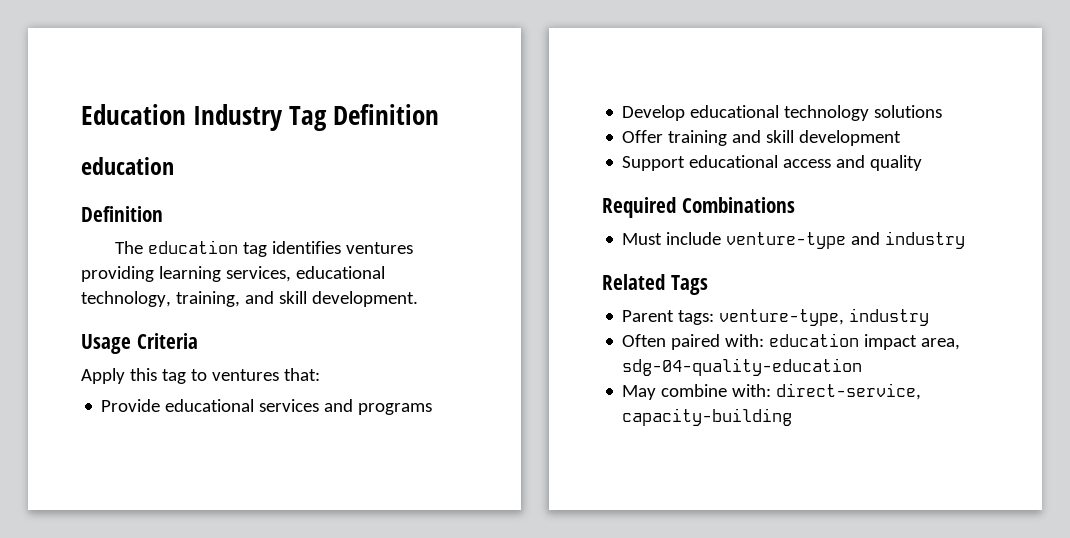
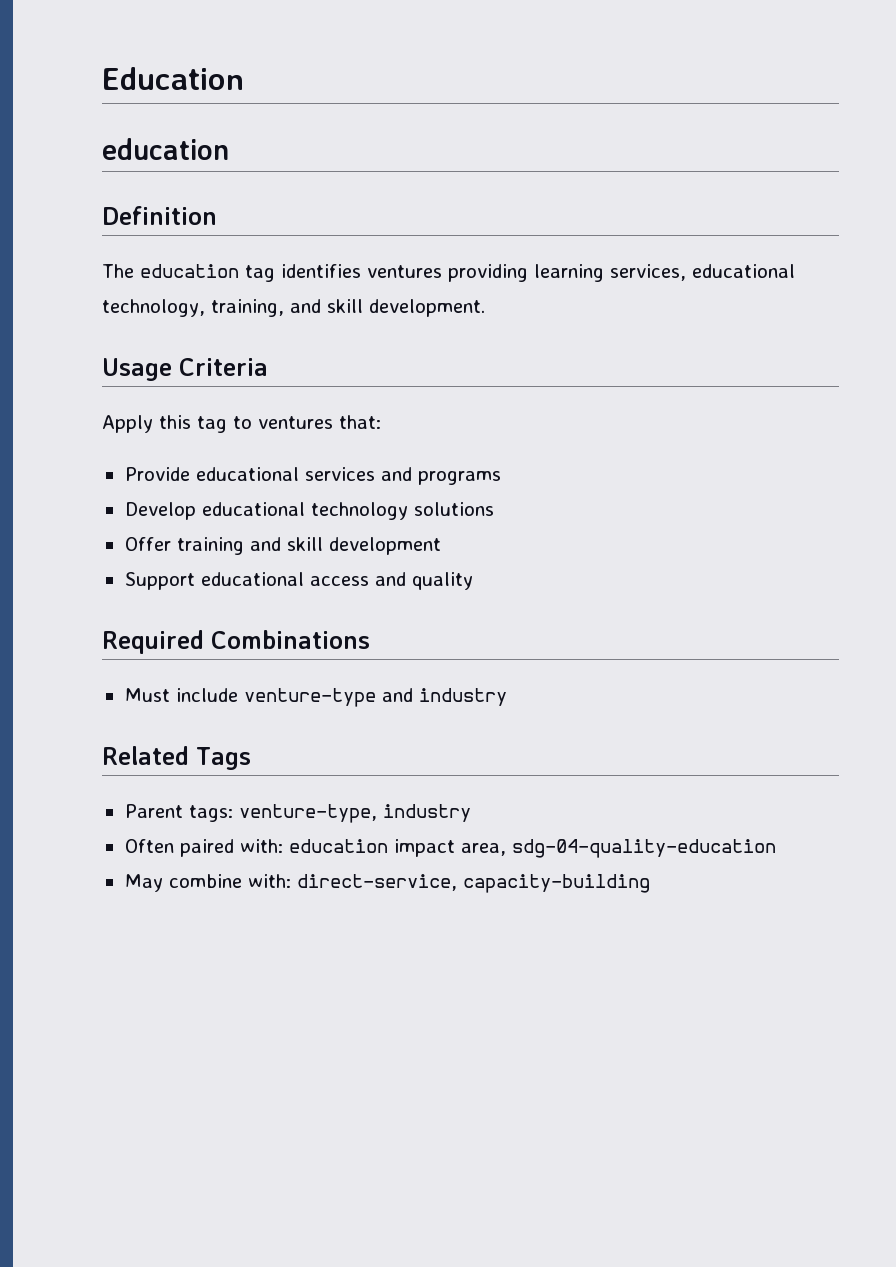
- Education Industry Tag Definition
+ Education

